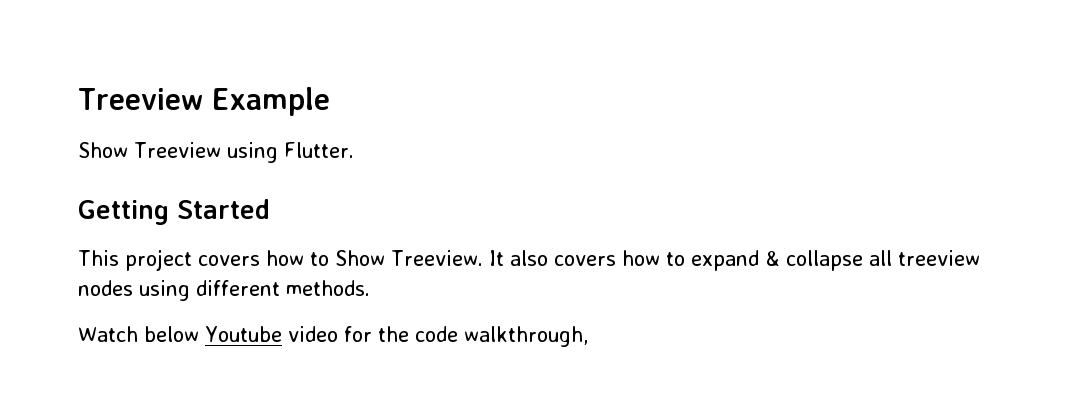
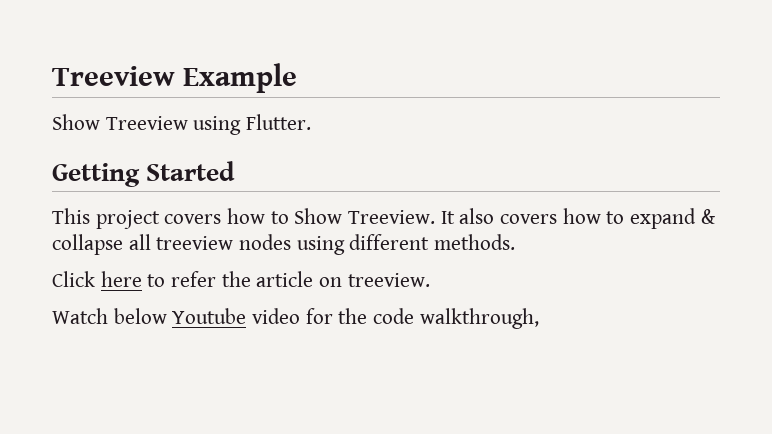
+ Click here to refer the article on treeview.

